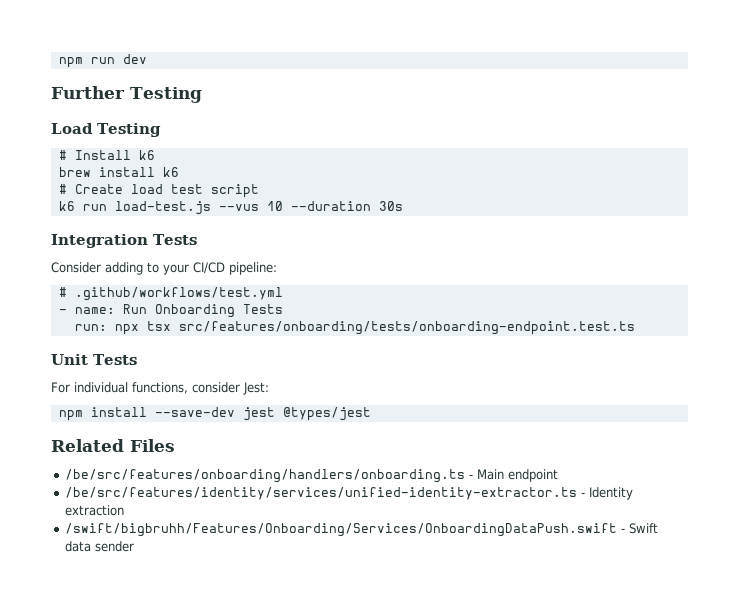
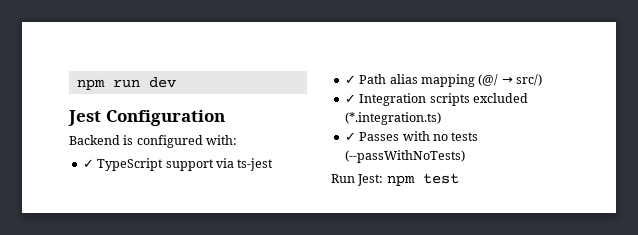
- Further Testing
- Load Testing
- # Install k6
- brew install k6
- # Create load test script
- k6 run load-test.js --vus 10 --duration 30s
- Integration Tests
- Consider adding to your CI/CD pipeline:
- # .github/workflows/test.yml
- - name: Run Onboarding Tests
- run: npx tsx src/features/onboarding/tests/onboarding-endpoint.test.ts
- Unit Tests
- For individual functions, consider Jest:
- npm install --save-dev jest @types/jest
- Related Files
- /be/src/features/onboarding/handlers/onboarding.ts - Main endpoint
- /be/src/features/identity/services/unified-identity-extractor.ts - Identity extraction
- /swift/bigbruhh/Features/Onboarding/Services/OnboardingDataPush.swift - Swift data sender
+ Jest Configuration
+ Backend is configured with:
+ ✓ TypeScript support via ts-jest
+ ✓ Path alias mapping (@/ → src/)
+ ✓ Integration scripts excluded (*.integration.ts)
+ ✓ Passes with no tests (--passWithNoTests)
+ Run Jest: npm test

